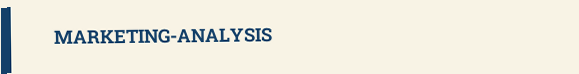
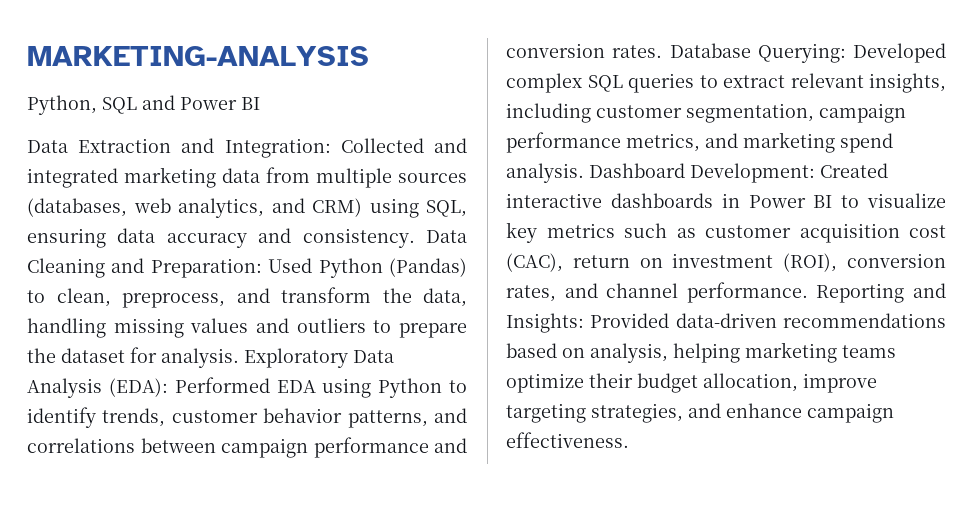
+ Python, SQL and Power BI
+ Data Extraction and Integration: Collected and integrated marketing data from multiple sources (databases, web analytics, and CRM) using SQL, ensuring data accuracy and consistency. Data Cleaning and Preparation: Used Python (Pandas) to clean, preprocess, and transform the data, handling missing values and outliers to prepare the dataset for analysis. Exploratory Data Analysis (EDA): Performed EDA using Python to identify trends, customer behavior patterns, and correlations between campaign performance and conversion rates. Database Querying: Developed complex SQL queries to extract relevant insights, including customer segmentation, campaign performance metrics, and marketing spend analysis. Dashboard Development: Created interactive dashboards in Power BI to visualize key metrics such as customer acquisition cost (CAC), return on investment (ROI), conversion rates, and channel performance. Reporting and Insights: Provided data-driven recommendations based on analysis, helping marketing teams optimize their budget allocation, improve targeting strategies, and enhance campaign effectiveness.

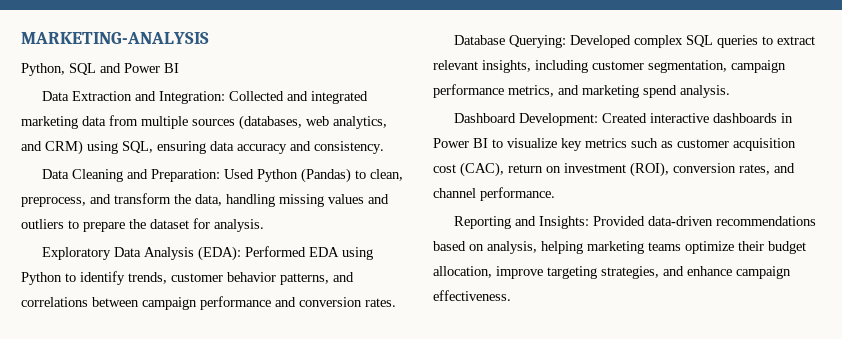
- Collected and integrated marketing data from multiple sources (databases, web analytics, and CRM) using SQL, ensuring data accuracy and consistency. Data Cleaning and Preparation:
+ Collected and integrated marketing data from multiple sources (databases, web analytics, and CRM) using SQL, ensuring data accuracy and consistency.
+ Data Cleaning and Preparation:
- Used Python (Pandas) to clean, preprocess, and transform the data, handling missing values and outliers to prepare the dataset for analysis. Exploratory Data Analysis (EDA):
+ Used Python (Pandas) to clean, preprocess, and transform the data, handling missing values and outliers to prepare the dataset for analysis.
+ Exploratory Data Analysis (EDA):
- Performed EDA using Python to identify trends, customer behavior patterns, and correlations between campaign performance and conversion rates. Database Querying:
+ Performed EDA using Python to identify trends, customer behavior patterns, and correlations between campaign performance and conversion rates.
+ Database Querying:
- Developed complex SQL queries to extract relevant insights, including customer segmentation, campaign performance metrics, and marketing spend analysis. Dashboard Development:
+ Developed complex SQL queries to extract relevant insights, including customer segmentation, campaign performance metrics, and marketing spend analysis.
+ Dashboard Development:
- Created interactive dashboards in Power BI to visualize key metrics such as customer acquisition cost (CAC), return on investment (ROI), conversion rates, and channel performance. Reporting and Insights:
+ Created interactive dashboards in Power BI to visualize key metrics such as customer acquisition cost (CAC), return on investment (ROI), conversion rates, and channel performance.
+ Reporting and Insights:

